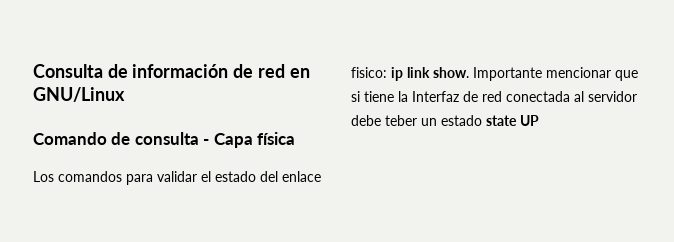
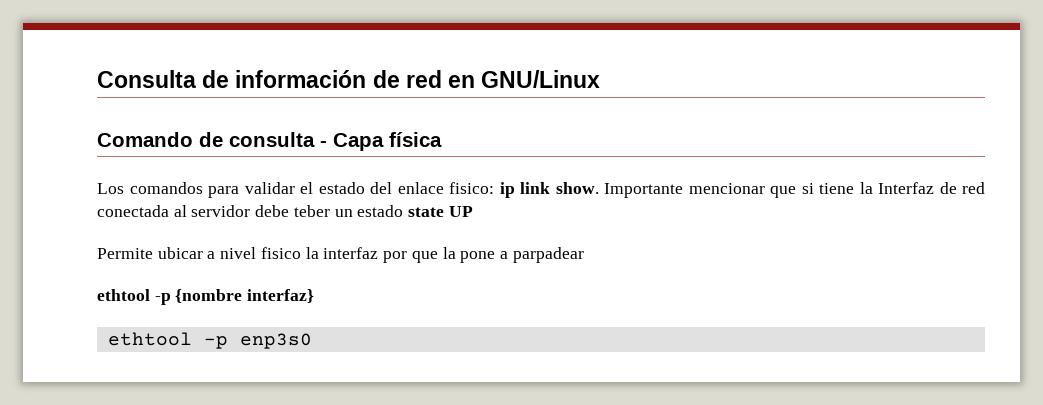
+ Permite ubicar a nivel fisico la interfaz por que la pone a parpadear
+ ethtool -p {nombre interfaz}
+ ethtool -p enp3s0

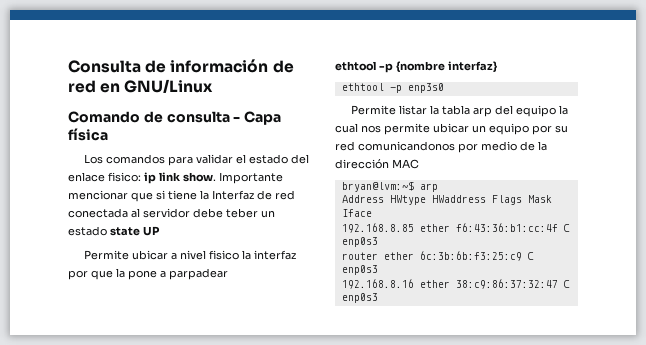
+ Permite listar la tabla arp del equipo la cual nos permite ubicar un equipo por su red comunicandonos por medio de la dirección MAC
+ bryan@lvm:~$ arp
+ Address HWtype HWaddress Flags Mask Iface
+ 192.168.8.85 ether f6:43:36:b1:cc:4f C enp0s3
+ router ether 6c:3b:6b:f3:25:c9 C enp0s3
+ 192.168.8.16 ether 38:c9:86:37:32:47 C enp0s3

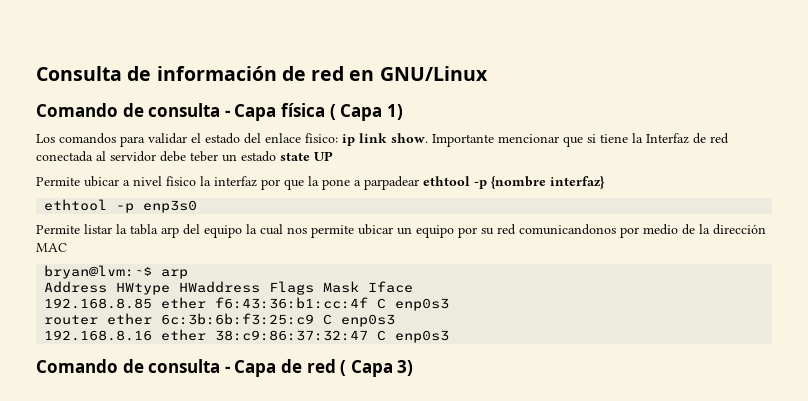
- Comando de consulta - Capa física
+ Comando de consulta - Capa física ( Capa 1)
- Permite ubicar a nivel fisico la interfaz por que la pone a parpadear
- ethtool -p {nombre interfaz}
+ Permite ubicar a nivel fisico la interfaz por que la pone a parpadear ethtool -p {nombre interfaz}
+ Comando de consulta - Capa de red ( Capa 3)

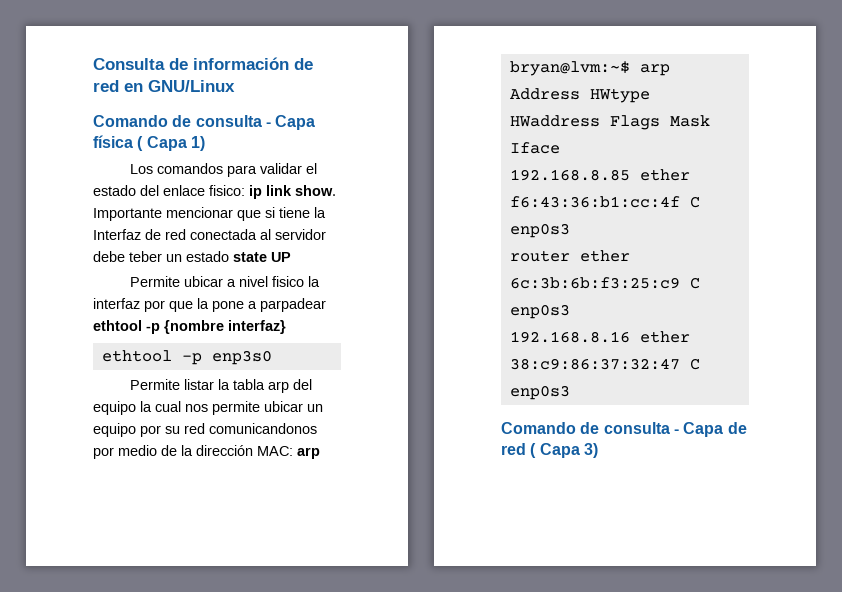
- Permite listar la tabla arp del equipo la cual nos permite ubicar un equipo por su red comunicandonos por medio de la dirección MAC
+ Permite listar la tabla arp del equipo la cual nos permite ubicar un equipo por su red comunicandonos por medio de la dirección MAC: arp

